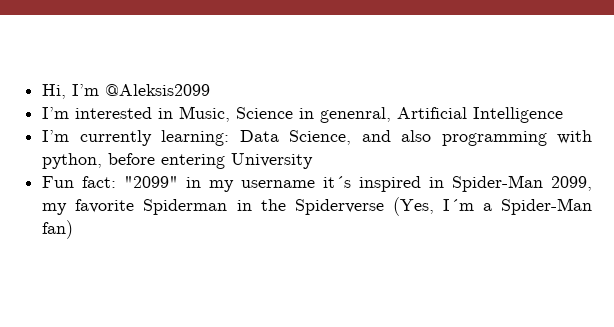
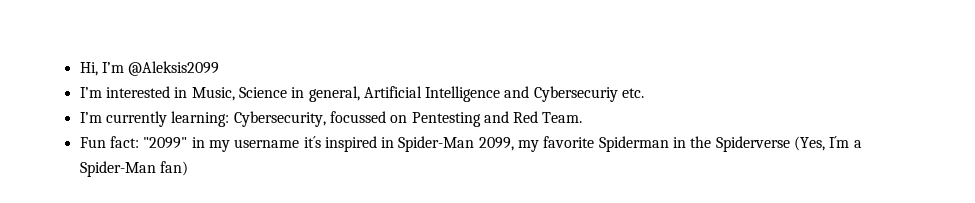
- I’m interested in Music, Science in genenral, Artificial Intelligence
+ I’m interested in Music, Science in general, Artificial Intelligence and Cybersecuriy etc.
- I’m currently learning: Data Science, and also programming with python, before entering University
+ I’m currently learning: Cybersecurity, focussed on Pentesting and Red Team.

